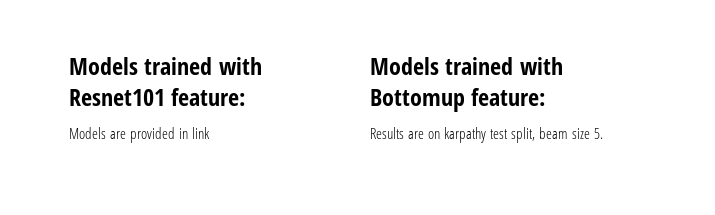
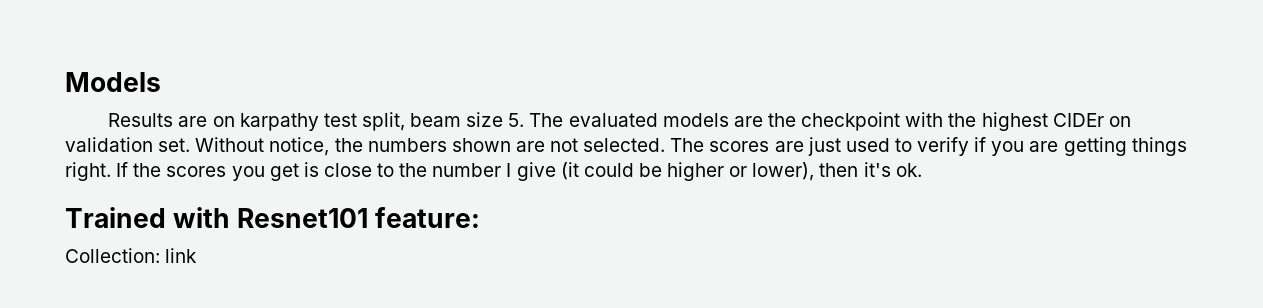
- Models trained with Resnet101 feature:
- Models are provided in link
- Models trained with Bottomup feature:
+ Models
- Results are on karpathy test split, beam size 5.
+ Results are on karpathy test split, beam size 5. The evaluated models are the checkpoint with the highest CIDEr on validation set. Without notice, the numbers shown are not selected. The scores are just used to verify if you are getting things right. If the scores you get is close to the number I give (it could be higher or lower), then it's ok.
+ Trained with Resnet101 feature:
+ Collection: link

